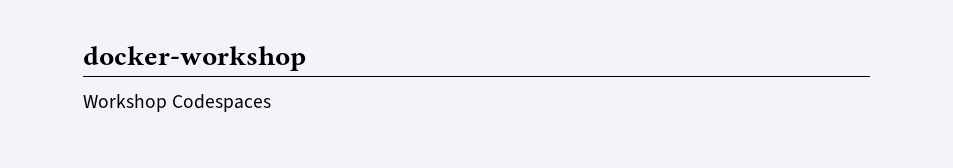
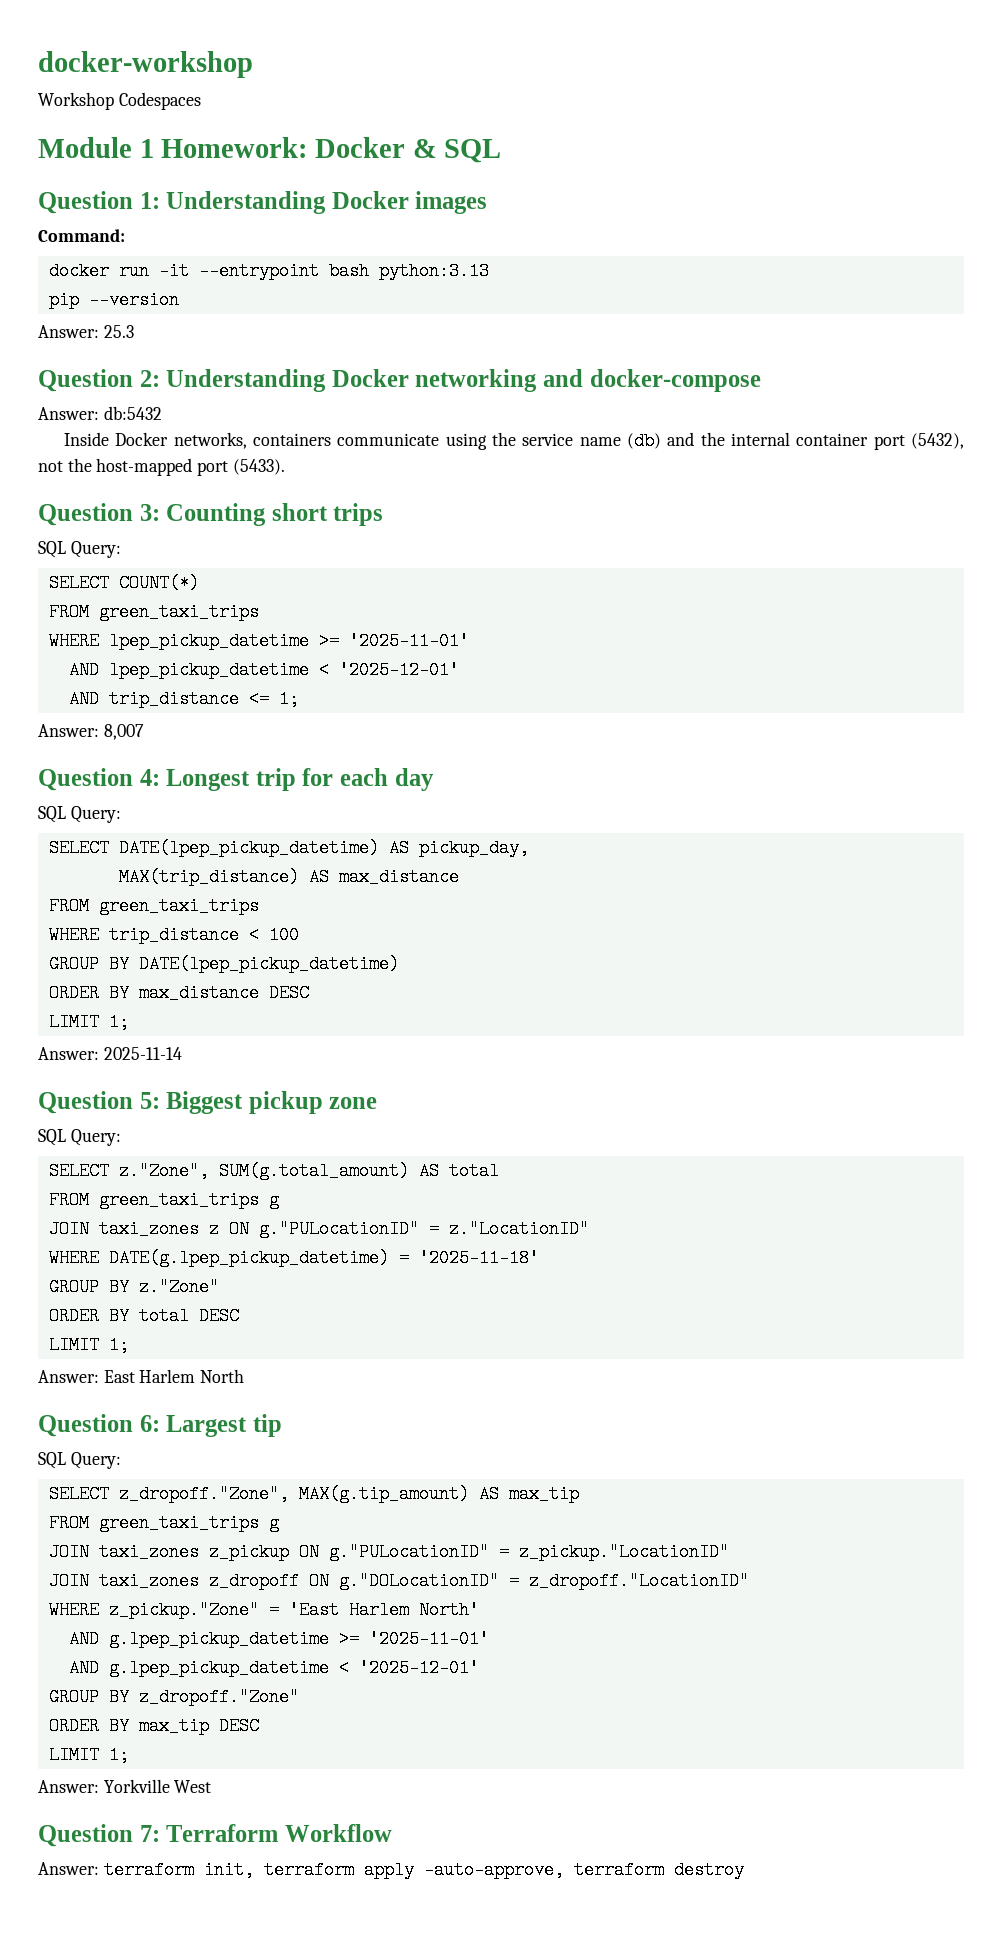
+ Module 1 Homework: Docker & SQL
+ Question 1: Understanding Docker images
+ Command:
+ docker run -it --entrypoint bash python:3.13
+ pip --version
+ Answer: 25.3
+ Question 2: Understanding Docker networking and docker-compose
+ Answer: db:5432
+ Inside Docker networks, containers communicate using the service name (db) and the internal container port (5432), not the host-mapped port (5433).
+ Question 3: Counting short trips
+ SQL Query:
+ SELECT COUNT(*)
+ FROM green_taxi_trips
+ WHERE lpep_pickup_datetime >= '2025-11-01'
+ AND lpep_pickup_datetime < '2025-12-01'
+ AND trip_distance <= 1;
+ Answer: 8,007
+ Question 4: Longest trip for each day
+ SQL Query:
+ SELECT DATE(lpep_pickup_datetime) AS pickup_day,
+ MAX(trip_distance) AS max_distance
+ FROM green_taxi_trips
+ WHERE trip_distance < 100
+ GROUP BY DATE(lpep_pickup_datetime)
+ ORDER BY max_distance DESC
+ LIMIT 1;
+ Answer: 2025-11-14
+ Question 5: Biggest pickup zone
+ SQL Query:
+ SELECT z."Zone", SUM(g.total_amount) AS total
+ FROM green_taxi_trips g
+ JOIN taxi_zones z ON g."PULocationID" = z."LocationID"
+ WHERE DATE(g.lpep_pickup_datetime) = '2025-11-18'
+ GROUP BY z."Zone"
+ ORDER BY total DESC
+ LIMIT 1;
+ Answer: East Harlem North
+ Question 6: Largest tip
+ SQL Query:
+ SELECT z_dropoff."Zone", MAX(g.tip_amount) AS max_tip
+ FROM green_taxi_trips g
+ JOIN taxi_zones z_pickup ON g."PULocationID" = z_pickup."LocationID"
+ JOIN taxi_zones z_dropoff ON g."DOLocationID" = z_dropoff."LocationID"
+ WHERE z_pickup."Zone" = 'East Harlem North'
+ AND g.lpep_pickup_datetime >= '2025-11-01'
+ AND g.lpep_pickup_datetime < '2025-12-01'
+ GROUP BY z_dropoff."Zone"
+ ORDER BY max_tip DESC
+ LIMIT 1;
+ Answer: Yorkville West
+ Question 7: Terraform Workflow
+ Answer: terraform init, terraform apply -auto-approve, terraform destroy

